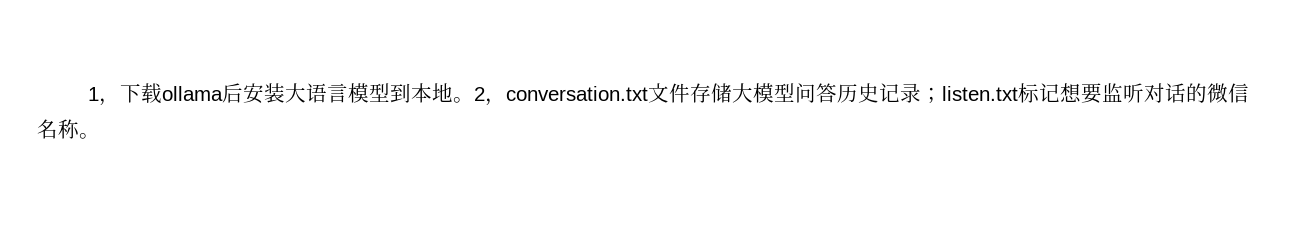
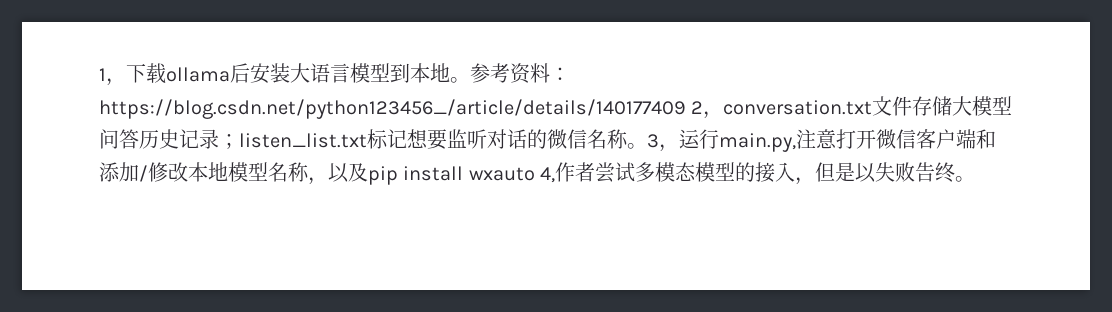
- 2，conversation.txt文件存储大模型问答历史记录；listen.txt标记想要监听对话的微信名称。
+ 参考资料：https://blog.csdn.net/python123456_/article/details/140177409 2，conversation.txt文件存储大模型问答历史记录；listen_list.txt标记想要监听对话的微信名称。
+ 3，运行main.py,注意打开微信客户端和添加/修改本地模型名称，以及pip install wxauto 4,作者尝试多模态模型的接入，但是以失败告终。

